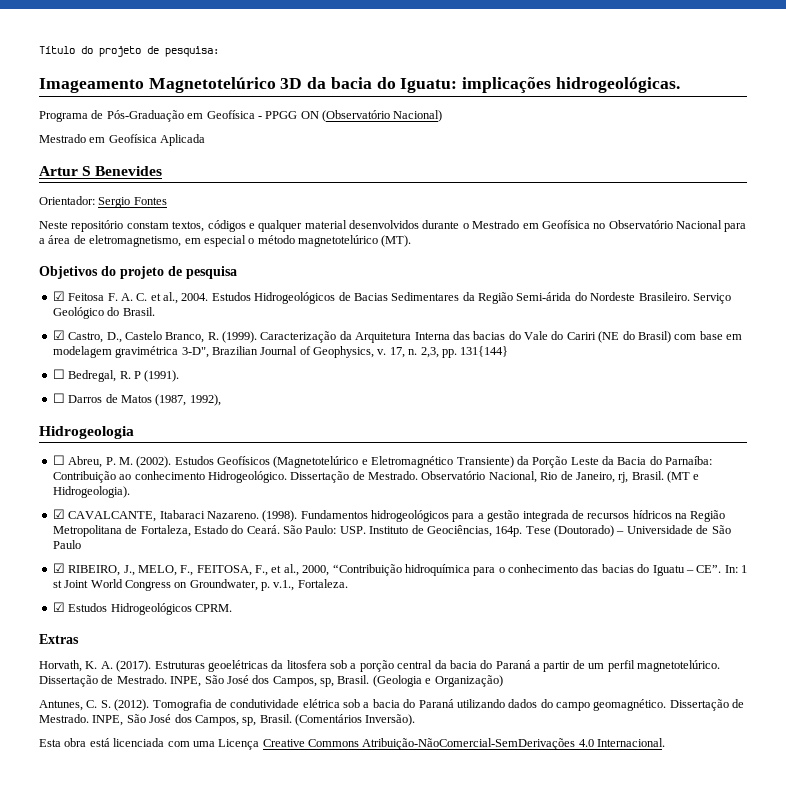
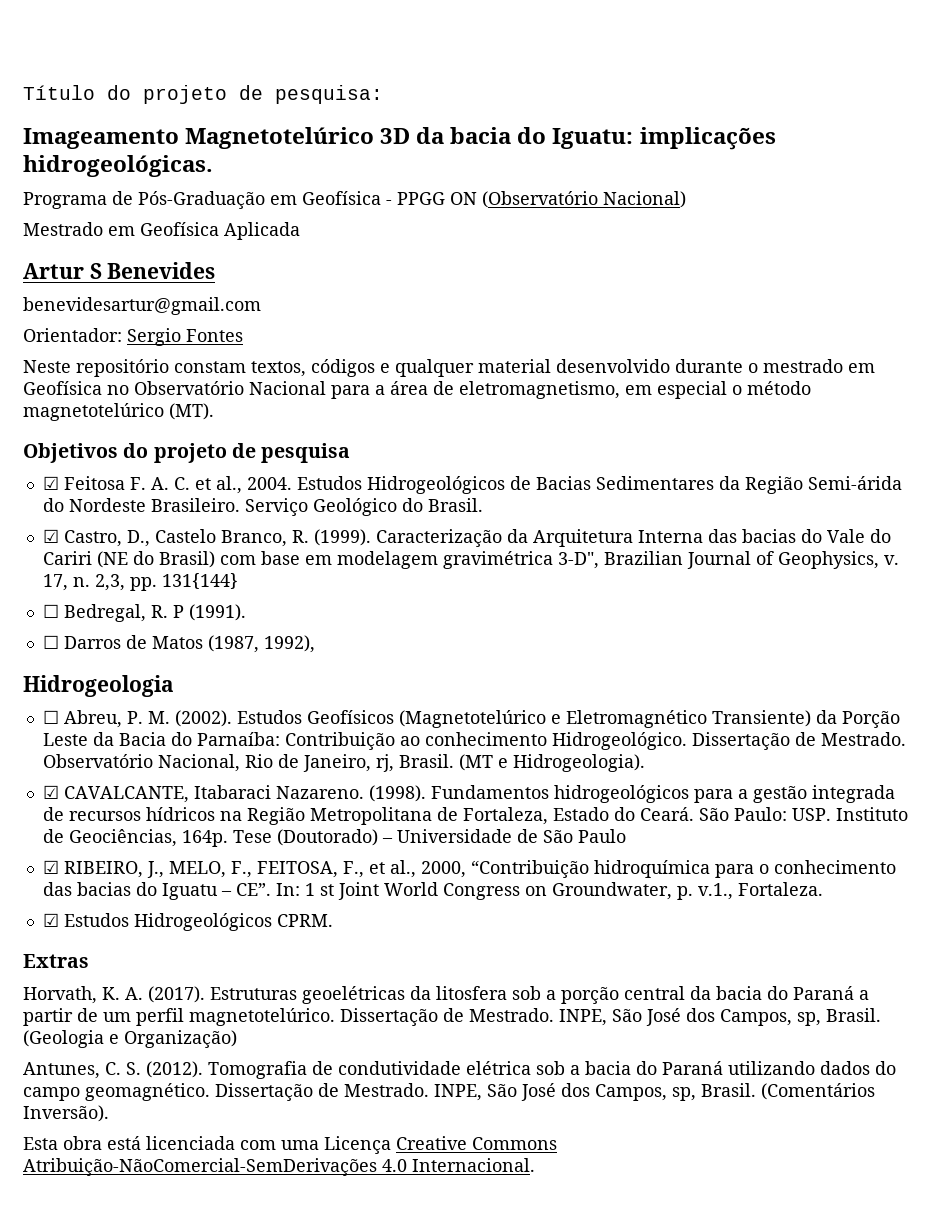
+ benevidesartur@gmail.com
- Neste repositório constam textos, códigos e qualquer material desenvolvidos durante o Mestrado em Geofísica no Observatório Nacional para a área de eletromagnetismo, em especial o método magnetotelúrico (MT).
+ Neste repositório constam textos, códigos e qualquer material desenvolvido durante o mestrado em Geofísica no Observatório Nacional para a área de eletromagnetismo, em especial o método magnetotelúrico (MT).

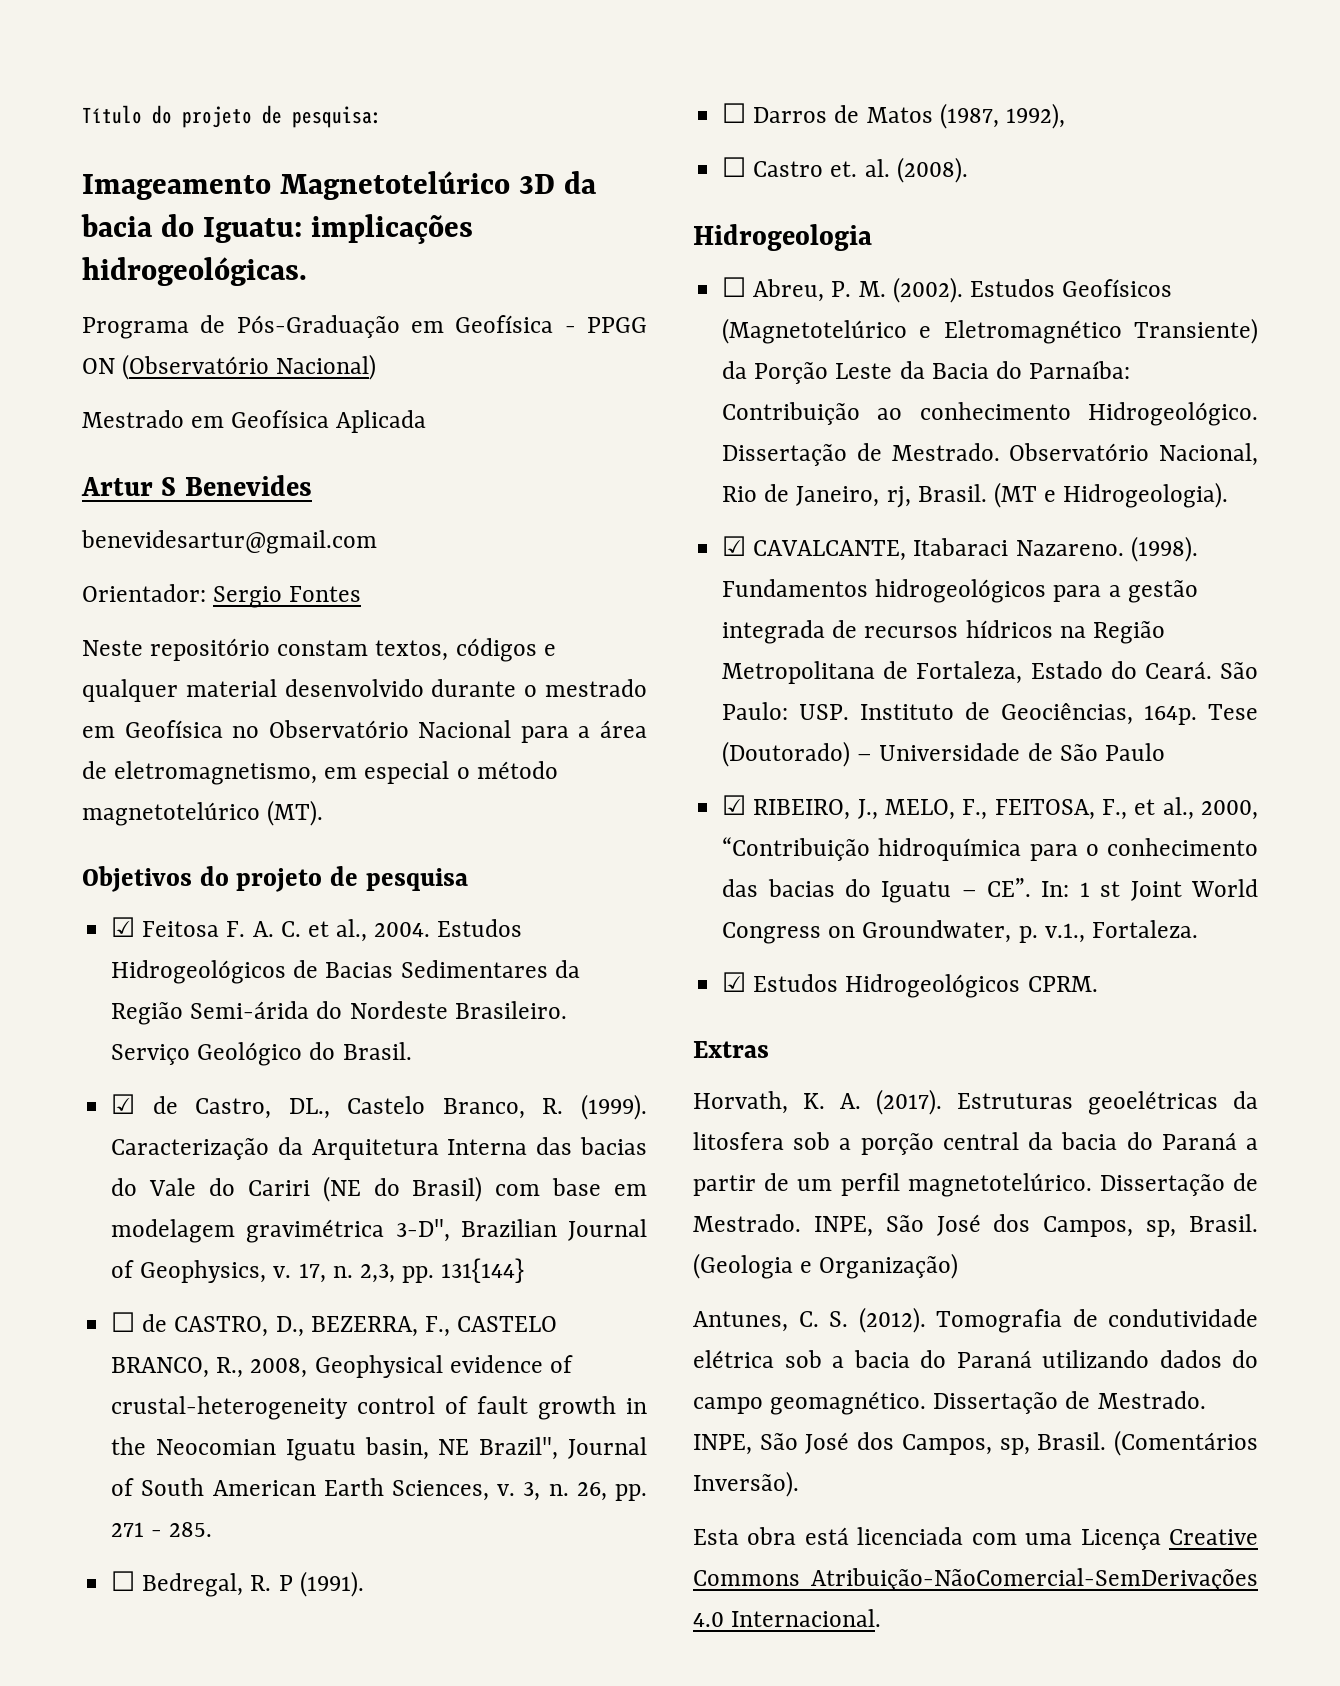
- ☑ Castro, D., Castelo Branco, R. (1999).
+ ☑ de Castro, DL., Castelo Branco, R. (1999).
+ ☐ de CASTRO, D., BEZERRA, F., CASTELO BRANCO, R., 2008, Geophysical evidence of crustal-heterogeneity control of fault growth in the Neocomian Iguatu basin, NE Brazil", Journal of South American Earth Sciences, v. 3, n. 26, pp. 271 - 285.
+ ☐ Castro et. al. (2008).

